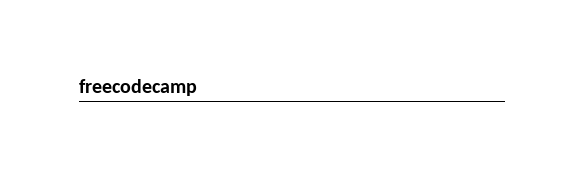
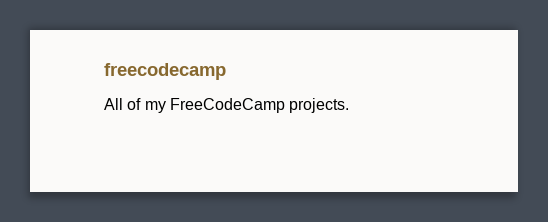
+ All of my FreeCodeCamp projects.

